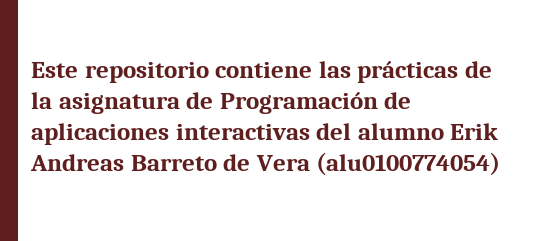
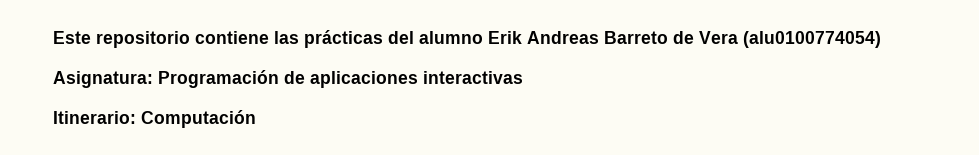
- Este repositorio contiene las prácticas de la asignatura de Programación de aplicaciones interactivas del alumno Erik Andreas Barreto de Vera (alu0100774054)
+ Este repositorio contiene las prácticas del alumno Erik Andreas Barreto de Vera (alu0100774054)
+ Asignatura: Programación de aplicaciones interactivas
+ Itinerario: Computación

